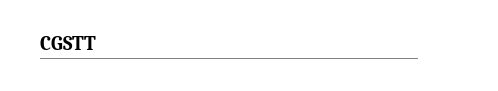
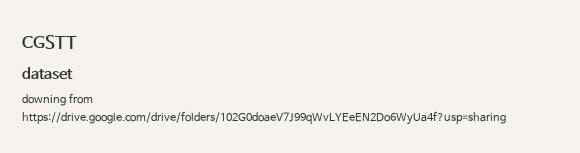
+ dataset
+ downing from https://drive.google.com/drive/folders/102G0doaeV7J99qWvLYEeEN2Do6WyUa4f?usp=sharing

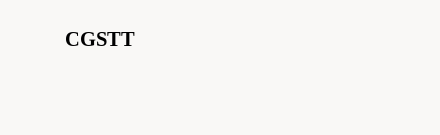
- dataset
- downing from https://drive.google.com/drive/folders/102G0doaeV7J99qWvLYEeEN2Do6WyUa4f?usp=sharing

